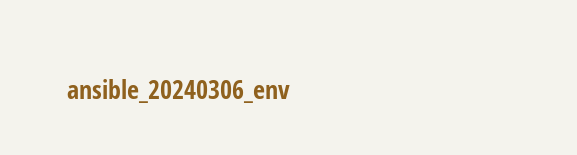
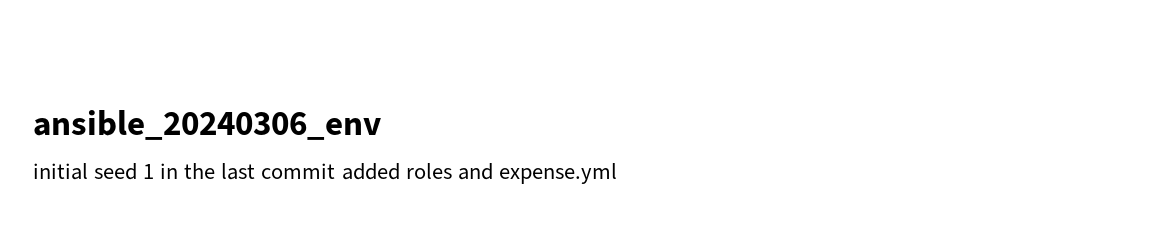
+ initial seed 1 in the last commit added roles and expense.yml

